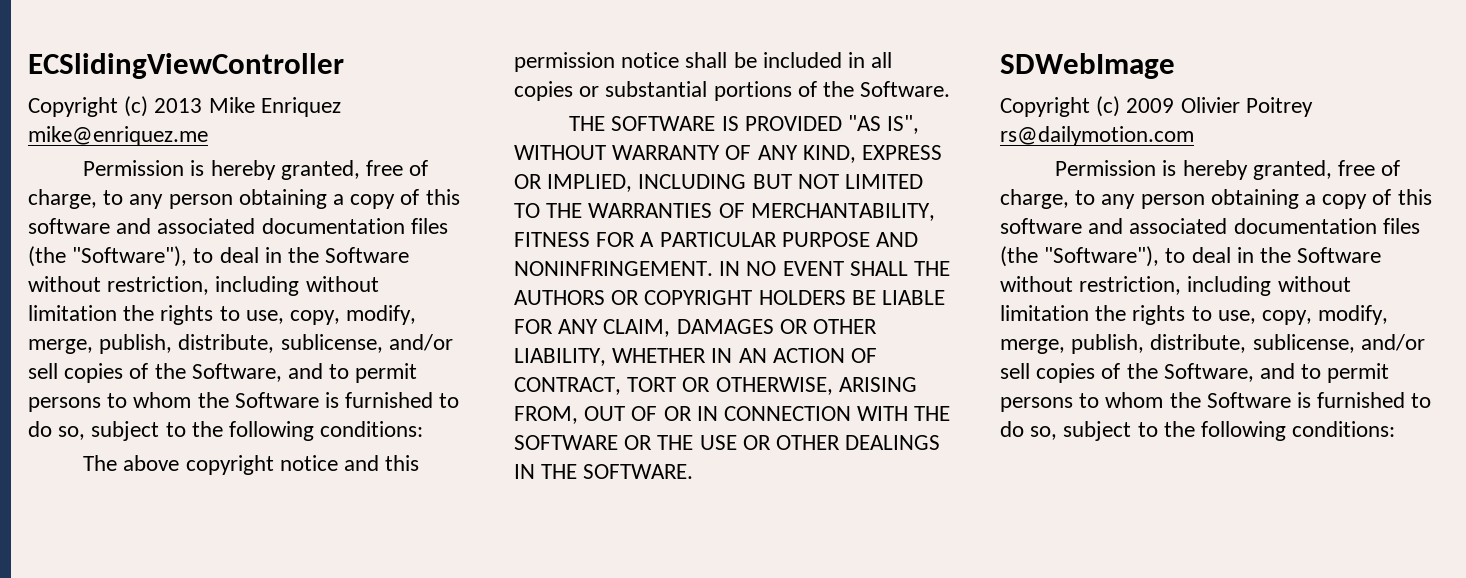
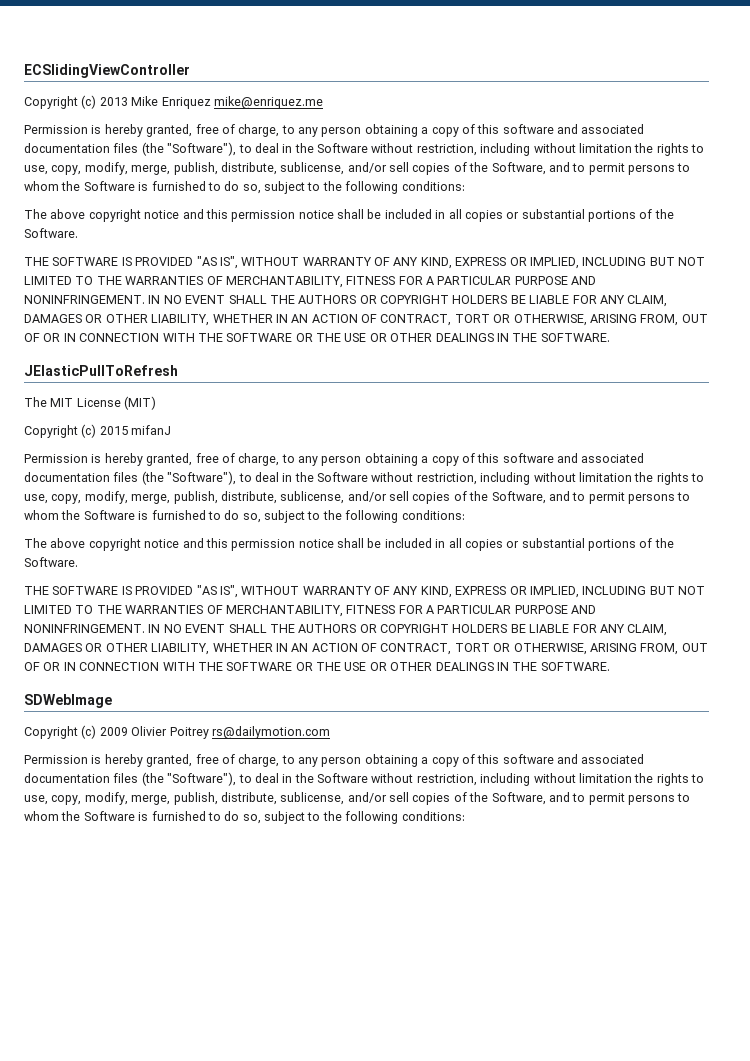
+ JElasticPullToRefresh
+ The MIT License (MIT)
+ Copyright (c) 2015 mifanJ
+ Permission is hereby granted, free of charge, to any person obtaining a copy of this software and associated documentation files (the "Software"), to deal in the Software without restriction, including without limitation the rights to use, copy, modify, merge, publish, distribute, sublicense, and/or sell copies of the Software, and to permit persons to whom the Software is furnished to do so, subject to the following conditions:
+ The above copyright notice and this permission notice shall be included in all copies or substantial portions of the Software.
+ THE SOFTWARE IS PROVIDED "AS IS", WITHOUT WARRANTY OF ANY KIND, EXPRESS OR IMPLIED, INCLUDING BUT NOT LIMITED TO THE WARRANTIES OF MERCHANTABILITY, FITNESS FOR A PARTICULAR PURPOSE AND NONINFRINGEMENT. IN NO EVENT SHALL THE AUTHORS OR COPYRIGHT HOLDERS BE LIABLE FOR ANY CLAIM, DAMAGES OR OTHER LIABILITY, WHETHER IN AN ACTION OF CONTRACT, TORT OR OTHERWISE, ARISING FROM, OUT OF OR IN CONNECTION WITH THE SOFTWARE OR THE USE OR OTHER DEALINGS IN THE SOFTWARE.

